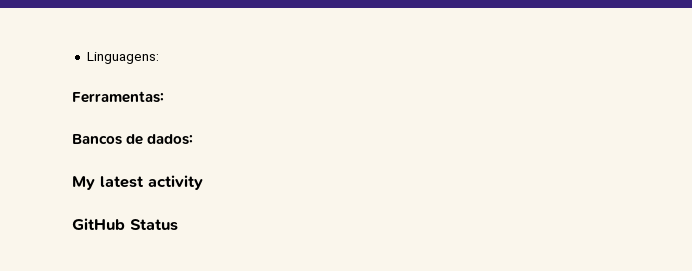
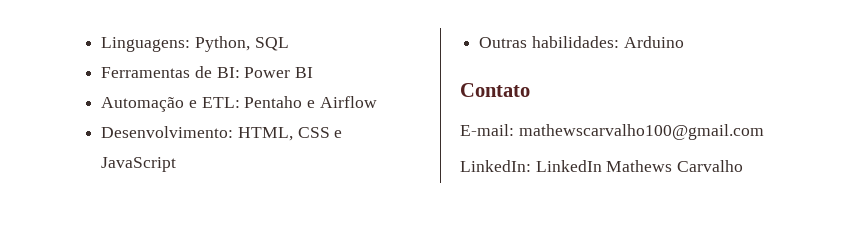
- Linguagens:
- Ferramentas:
- Bancos de dados:
- My latest activity
- GitHub Status
+ Linguagens: Python, SQL
+ Ferramentas de BI: Power BI
+ Automação e ETL: Pentaho e Airflow
+ Desenvolvimento: HTML, CSS e JavaScript
+ Outras habilidades: Arduino
+ Contato
+ E-mail: mathewscarvalho100@gmail.com
+ LinkedIn: LinkedIn Mathews Carvalho

